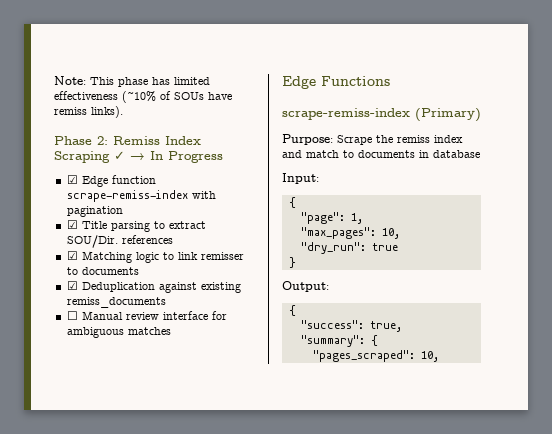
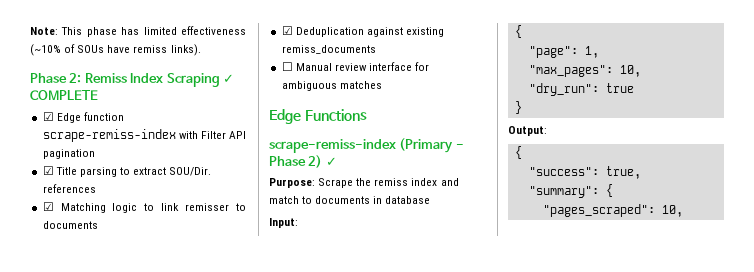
- Phase 2: Remiss Index Scraping ✓ → In Progress
+ Phase 2: Remiss Index Scraping ✓ COMPLETE
- ☑ Edge function scrape-remiss-index with pagination
+ ☑ Edge function scrape-remiss-index with Filter API pagination
- scrape-remiss-index (Primary)
+ scrape-remiss-index (Primary - Phase 2) ✓

